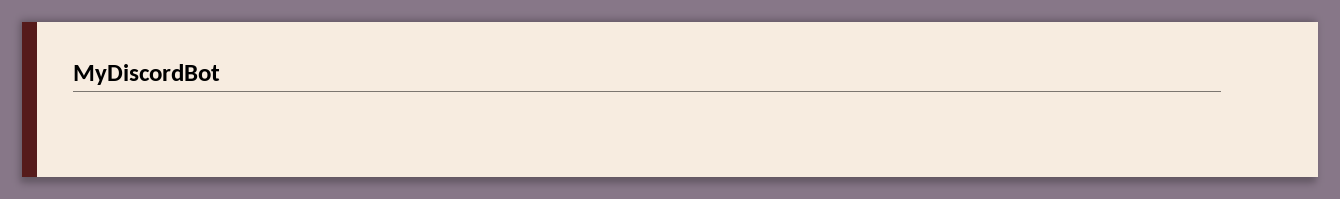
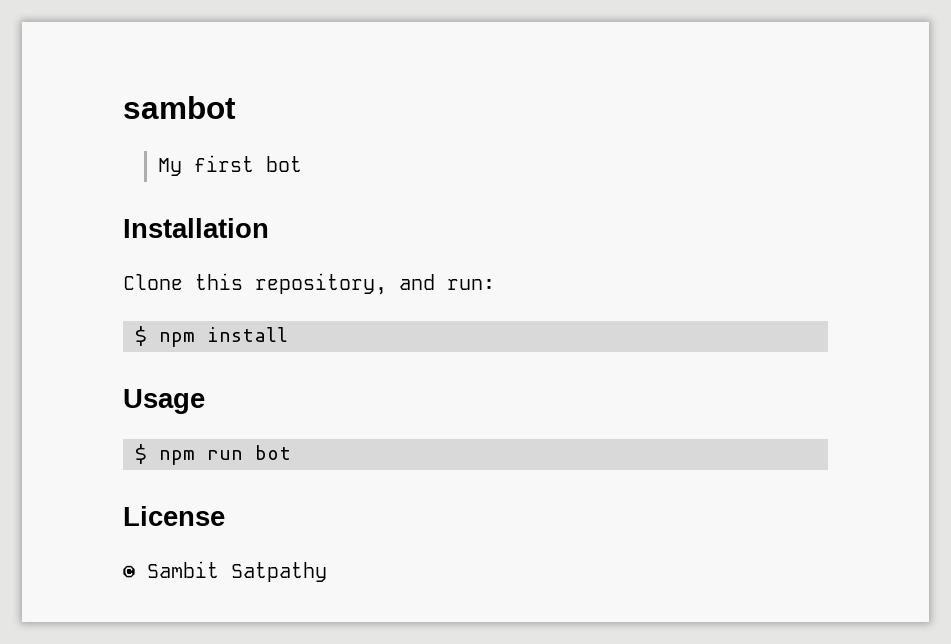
- MyDiscordBot
+ sambot
+ My first bot
+ Installation
+ Clone this repository, and run:
+ $ npm install
+ Usage
+ $ npm run bot
+ License
+ © Sambit Satpathy

